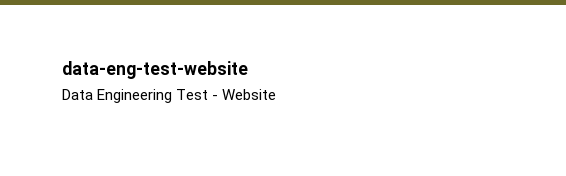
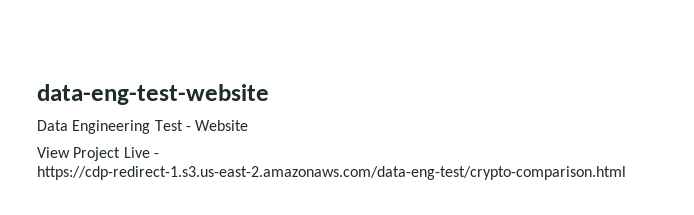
+ View Project Live - https://cdp-redirect-1.s3.us-east-2.amazonaws.com/data-eng-test/crypto-comparison.html

